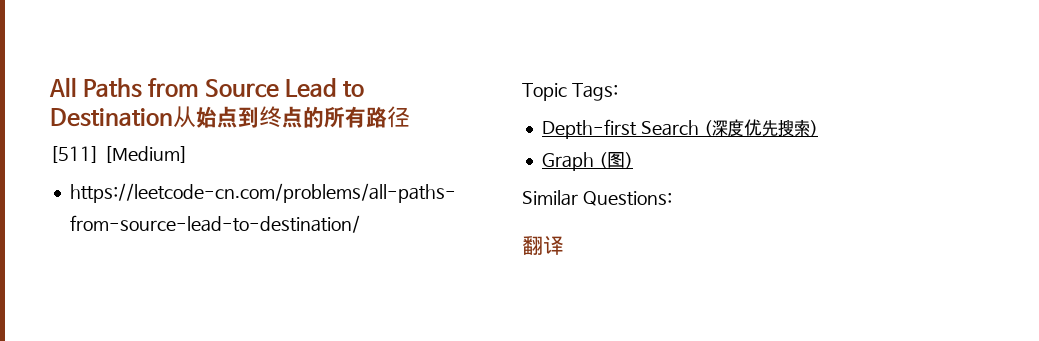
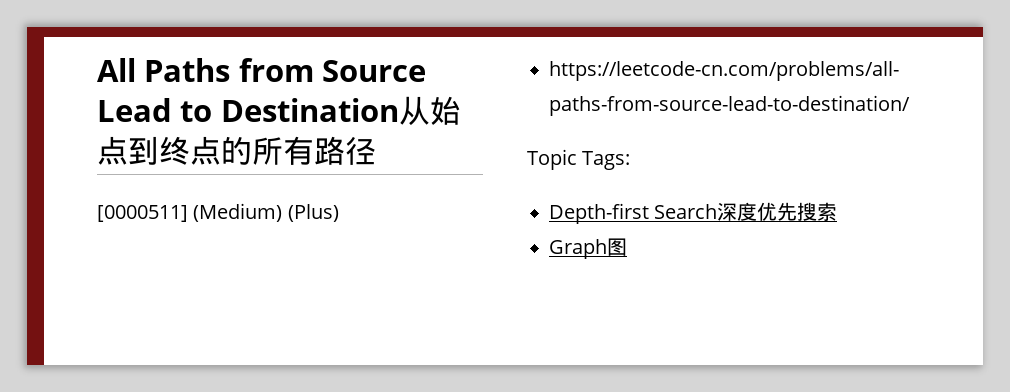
- [511] [Medium]
+ [0000511] (Medium) (Plus)
- Depth-first Search (深度优先搜索)
+ Depth-first Search深度优先搜索
- Graph (图)
- Similar Questions:
- 翻译
+ Graph图

